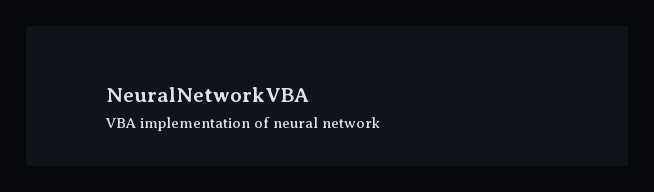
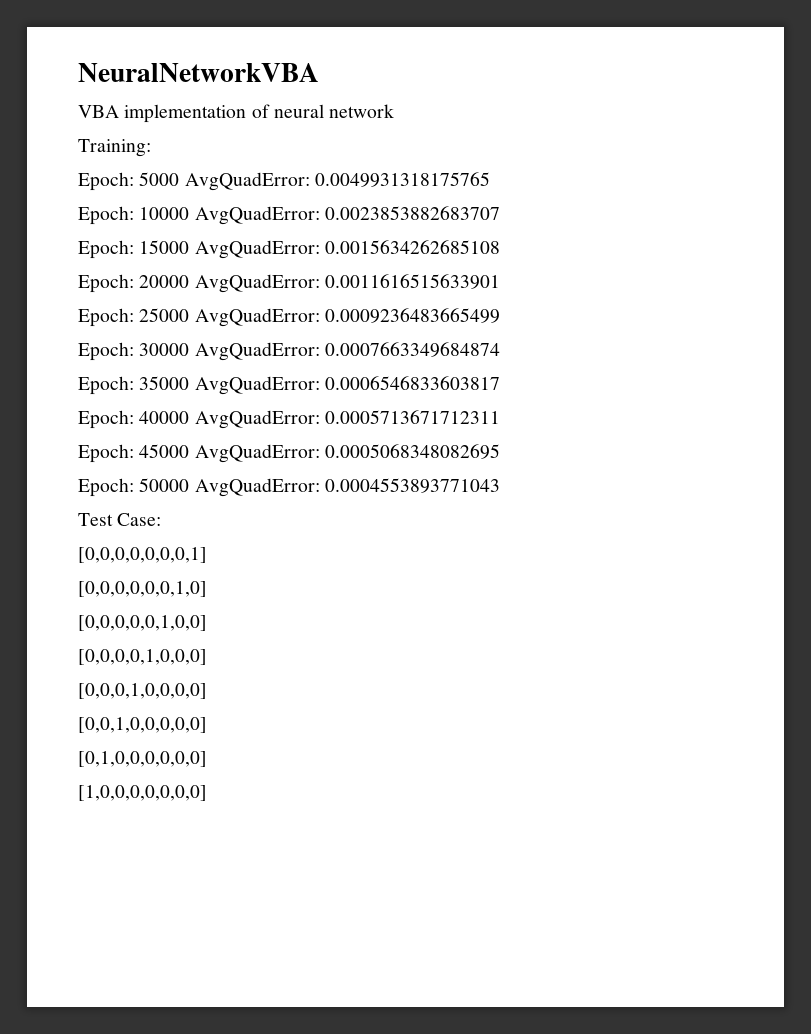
+ Training:
+ Epoch: 5000 AvgQuadError: 0.0049931318175765
+ Epoch: 10000 AvgQuadError: 0.0023853882683707
+ Epoch: 15000 AvgQuadError: 0.0015634262685108
+ Epoch: 20000 AvgQuadError: 0.0011616515633901
+ Epoch: 25000 AvgQuadError: 0.0009236483665499
+ Epoch: 30000 AvgQuadError: 0.0007663349684874
+ Epoch: 35000 AvgQuadError: 0.0006546833603817
+ Epoch: 40000 AvgQuadError: 0.0005713671712311
+ Epoch: 45000 AvgQuadError: 0.0005068348082695
+ Epoch: 50000 AvgQuadError: 0.0004553893771043
+ Test Case:
+ [0,0,0,0,0,0,0,1]
+ [0,0,0,0,0,0,1,0]
+ [0,0,0,0,0,1,0,0]
+ [0,0,0,0,1,0,0,0]
+ [0,0,0,1,0,0,0,0]
+ [0,0,1,0,0,0,0,0]
+ [0,1,0,0,0,0,0,0]
+ [1,0,0,0,0,0,0,0]

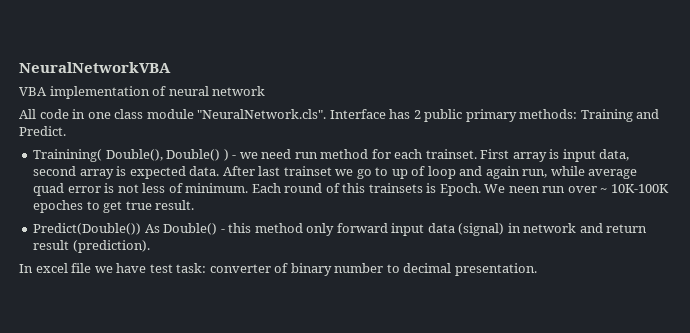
- Training:
- Epoch: 5000 AvgQuadError: 0.0049931318175765
- Epoch: 10000 AvgQuadError: 0.0023853882683707
- Epoch: 15000 AvgQuadError: 0.0015634262685108
- Epoch: 20000 AvgQuadError: 0.0011616515633901
- Epoch: 25000 AvgQuadError: 0.0009236483665499
- Epoch: 30000 AvgQuadError: 0.0007663349684874
- Epoch: 35000 AvgQuadError: 0.0006546833603817
- Epoch: 40000 AvgQuadError: 0.0005713671712311
- Epoch: 45000 AvgQuadError: 0.0005068348082695
- Epoch: 50000 AvgQuadError: 0.0004553893771043
- Test Case:
- [0,0,0,0,0,0,0,1]
- [0,0,0,0,0,0,1,0]
- [0,0,0,0,0,1,0,0]
- [0,0,0,0,1,0,0,0]
- [0,0,0,1,0,0,0,0]
- [0,0,1,0,0,0,0,0]
- [0,1,0,0,0,0,0,0]
- [1,0,0,0,0,0,0,0]
+ All code in one class module "NeuralNetwork.cls". Interface has 2 public primary methods: Training and Predict.
+ Trainining( Double(), Double() ) - we need run method for each trainset. First array is input data, second array is expected data. After last trainset we go to up of loop and again run, while average quad error is not less of minimum. Each round of this trainsets is Epoch. We neen run over ~ 10K-100K epoches to get true result.
+ Predict(Double()) As Double() - this method only forward input data (signal) in network and return result (prediction).
+ In excel file we have test task: converter of binary number to decimal presentation.

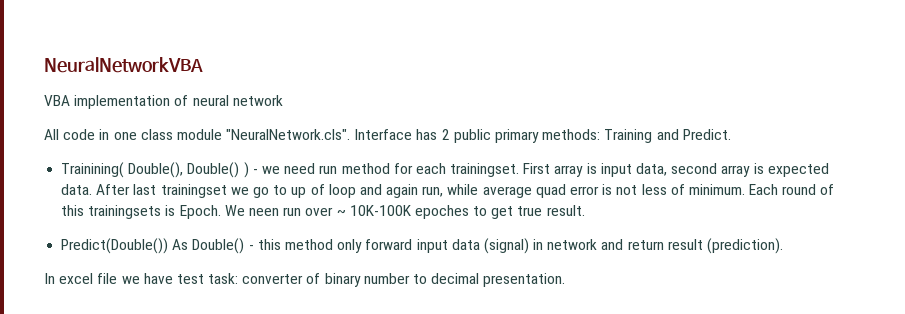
- Trainining( Double(), Double() ) - we need run method for each trainset.
+ Trainining( Double(), Double() ) - we need run method for each trainingset.
- After last trainset we go to up of loop and again run, while average quad error is not less of minimum.
+ After last trainingset we go to up of loop and again run, while average quad error is not less of minimum.
- Each round of this trainsets is Epoch.
+ Each round of this trainingsets is Epoch.

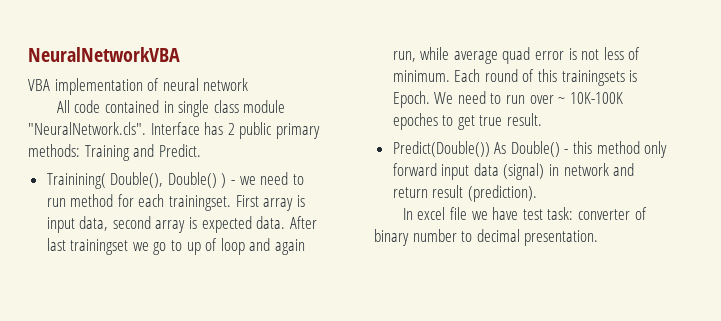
- All code in one class module "NeuralNetwork.cls". Interface has 2 public primary methods: Training and Predict.
+ All code contained in single class module "NeuralNetwork.cls". Interface has 2 public primary methods: Training and Predict.
- Trainining( Double(), Double() ) - we need run method for each trainingset.
+ Trainining( Double(), Double() ) - we need to run method for each trainingset.
- We neen run over ~ 10K-100K epoches to get true result.
+ We need to run over ~ 10K-100K epoches to get true result.

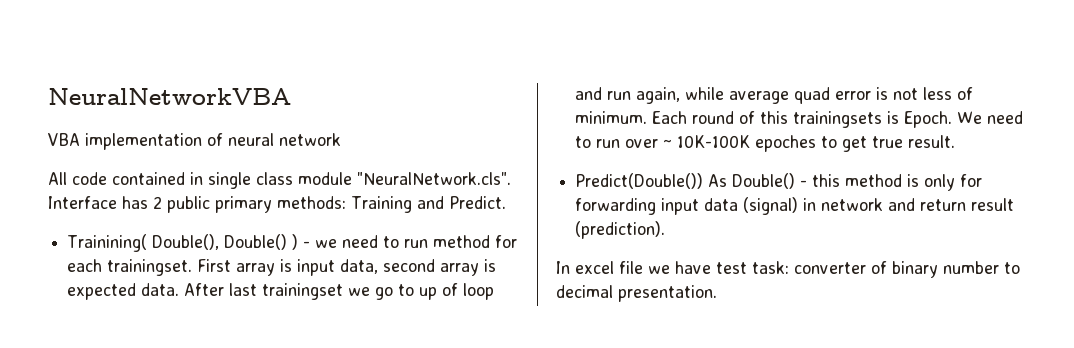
- After last trainingset we go to up of loop and again run, while average quad error is not less of minimum.
+ After last trainingset we go to up of loop and run again, while average quad error is not less of minimum.
- Predict(Double()) As Double() - this method only forward input data (signal) in network and return result (prediction).
+ Predict(Double()) As Double() - this method is only for forwarding input data (signal) in network and return result (prediction).

